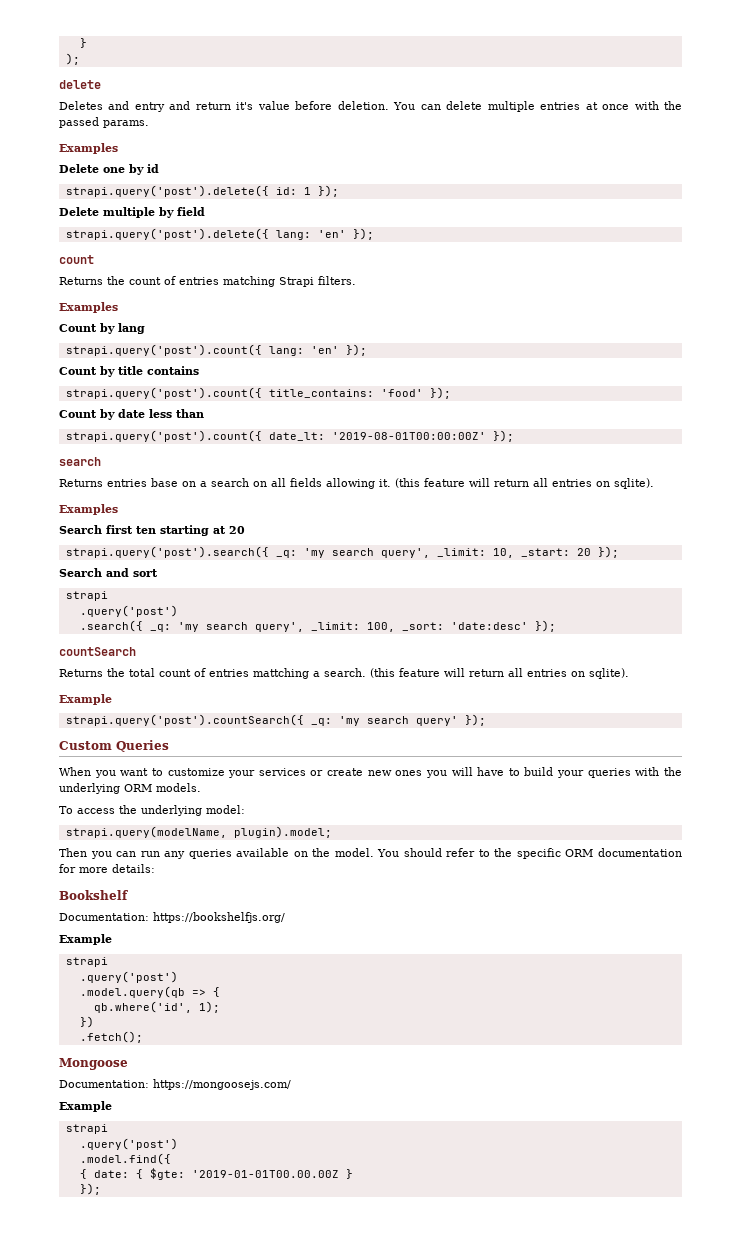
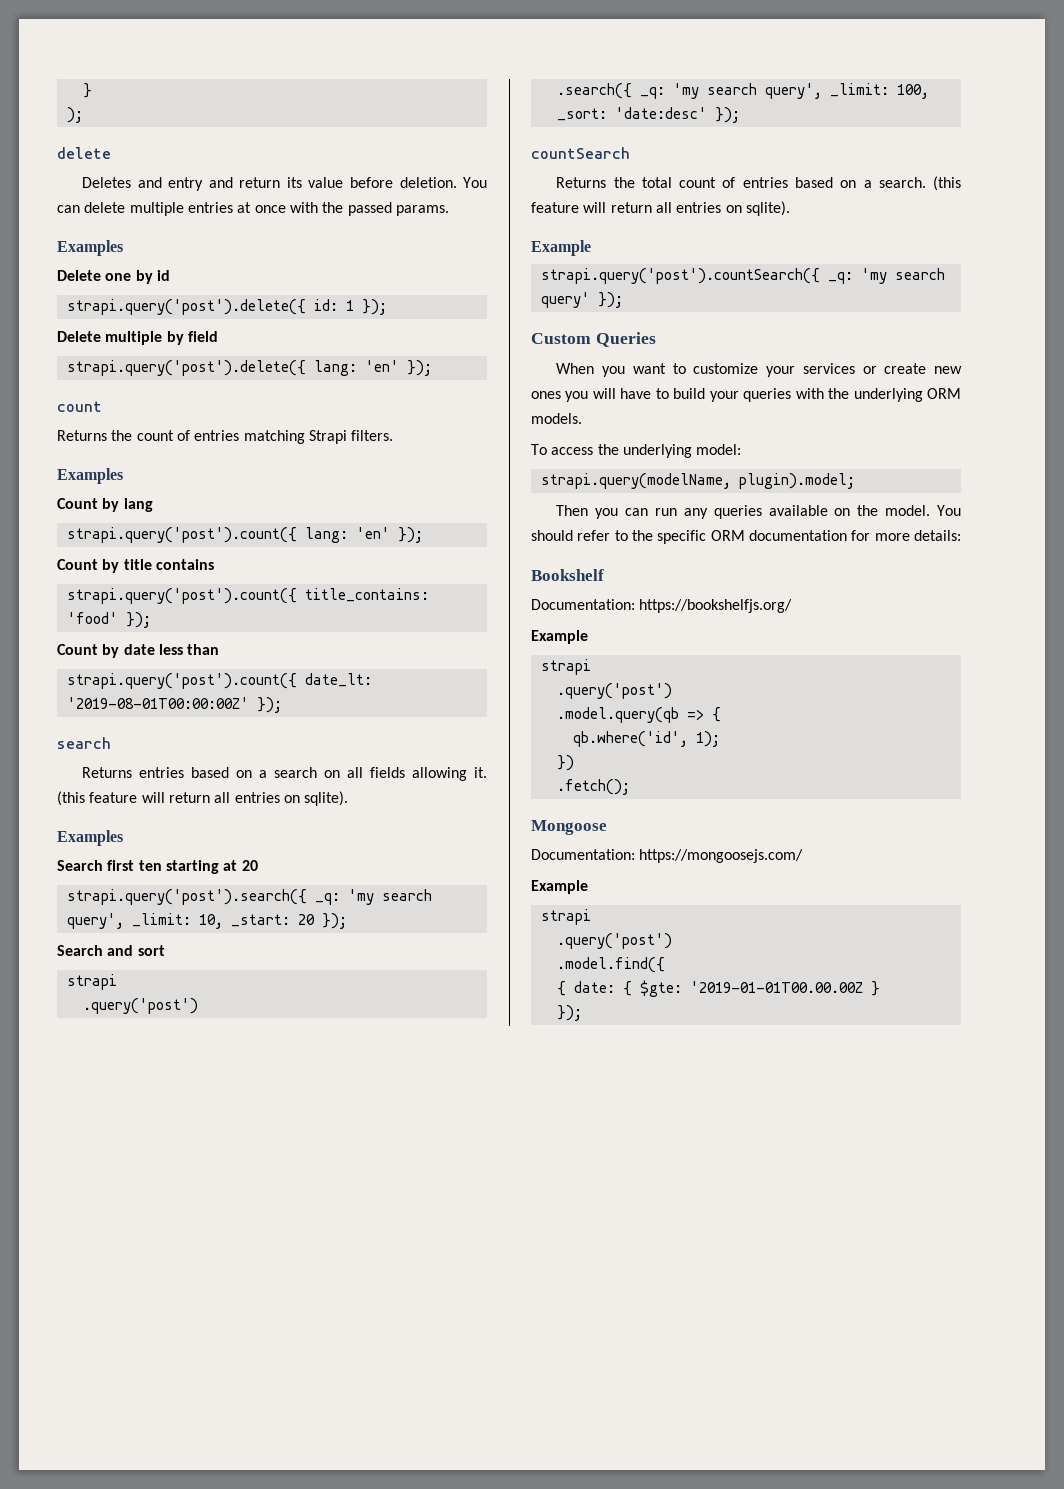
- Deletes and entry and return it's value before deletion.
+ Deletes and entry and return its value before deletion.
- Returns entries base on a search on all fields allowing it.
+ Returns entries based on a search on all fields allowing it.
- Returns the total count of entries mattching a search.
+ Returns the total count of entries based on a search.

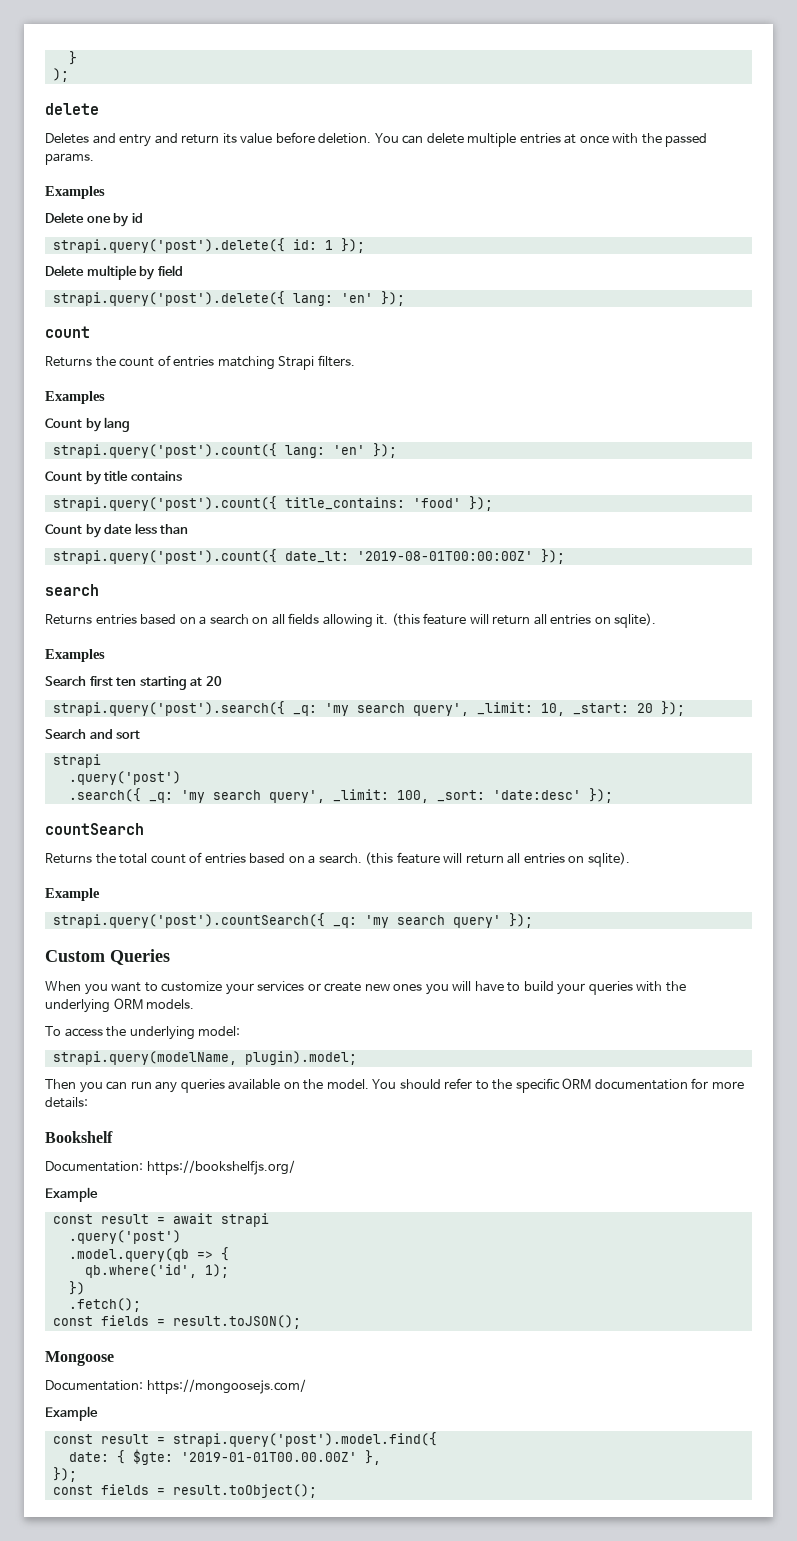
  Documentation: https://bookshelfjs.org/
  Example
- strapi
+ const result = await strapi
+ const fields = result.toJSON();
  Documentation: https://mongoosejs.com/
  Example
- strapi
- .query('post')
- .model.find({
- { date: { $gte: '2019-01-01T00.00.00Z }
+ const result = strapi.query('post').model.find({
+ date: { $gte: '2019-01-01T00.00.00Z' },
  });
+ const fields = result.toObject();

